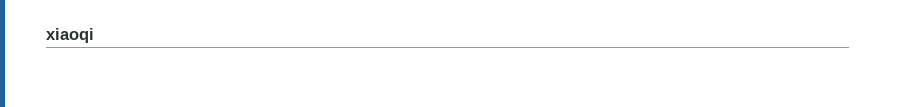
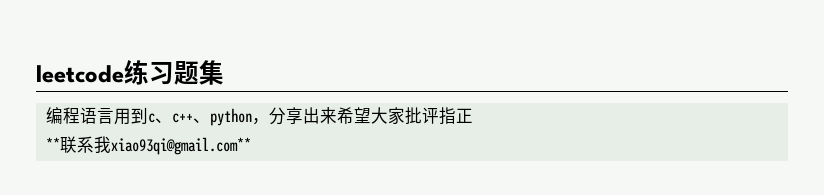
- xiaoqi
+ leetcode练习题集
+ 编程语言用到c、c++、python，分享出来希望大家批评指正
+ **联系我xiao93qi@gmail.com**

